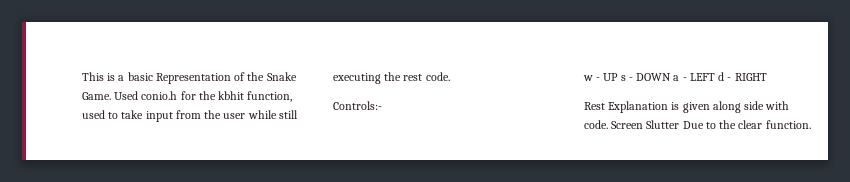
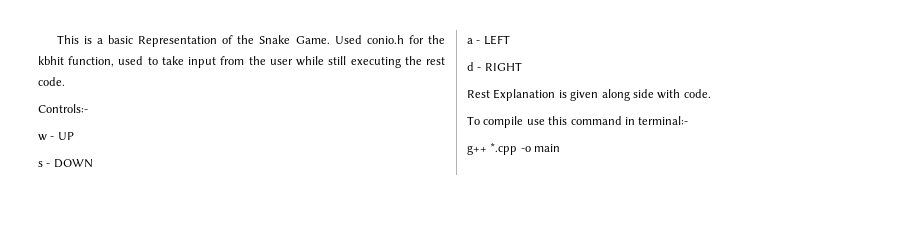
- w - UP s - DOWN a - LEFT d - RIGHT
+ w - UP
+ s - DOWN
+ a - LEFT
+ d - RIGHT
- Rest Explanation is given along side with code. Screen Slutter Due to the clear function.
+ Rest Explanation is given along side with code.
+ To compile use this command in terminal:-
+ g++ *.cpp -o main

